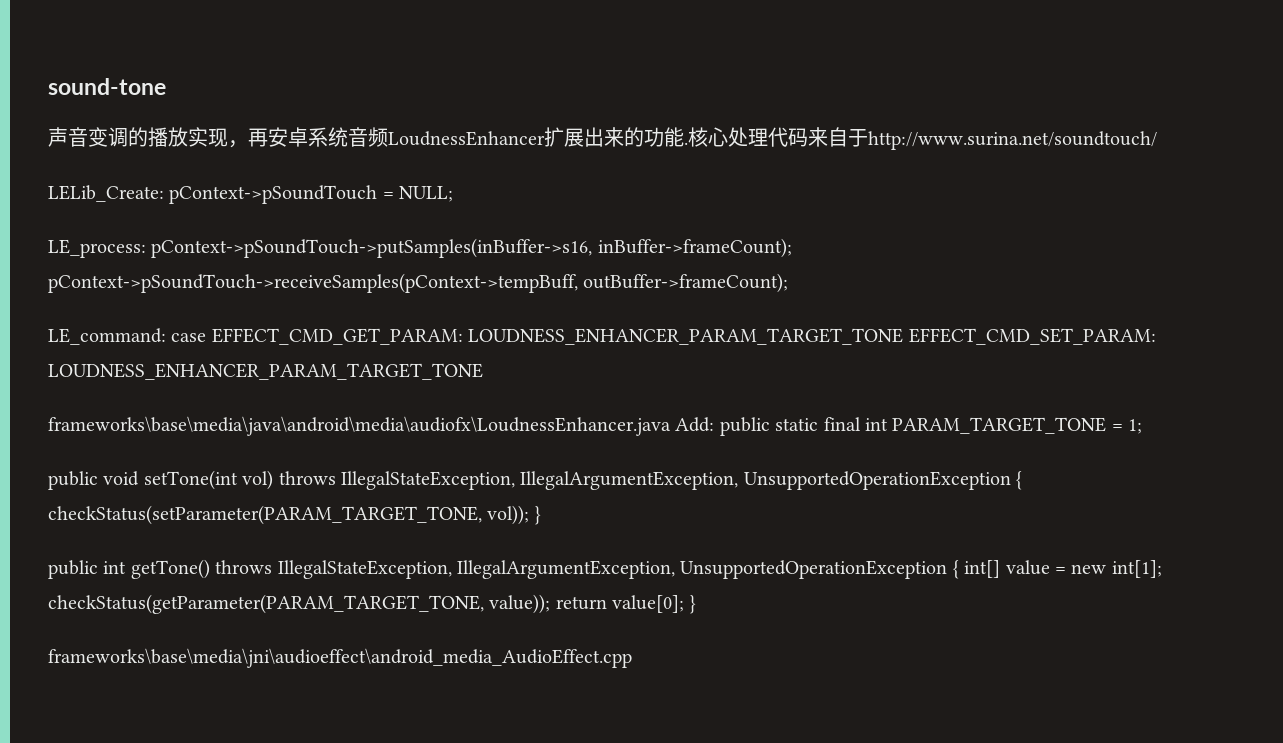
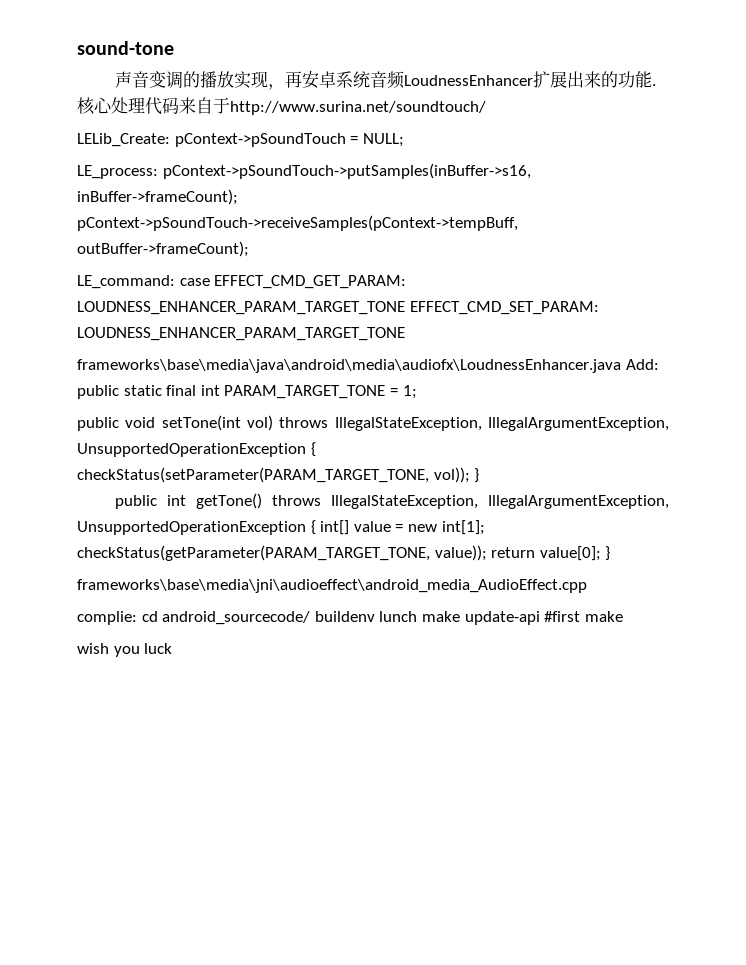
+ complie: cd android_sourcecode/ buildenv lunch make update-api #first make
+ wish you luck

